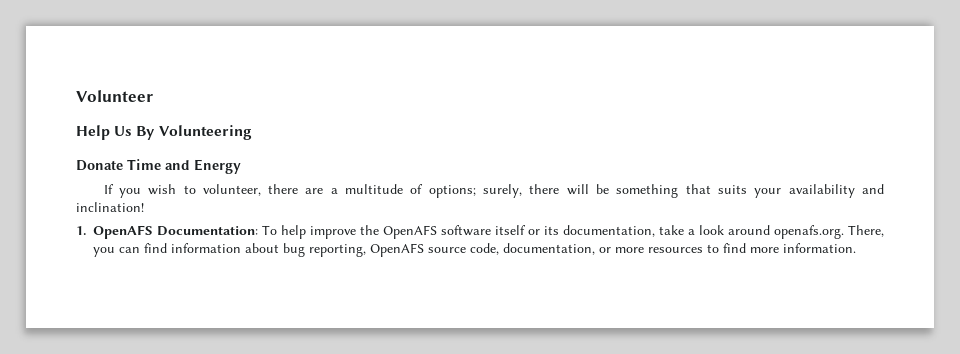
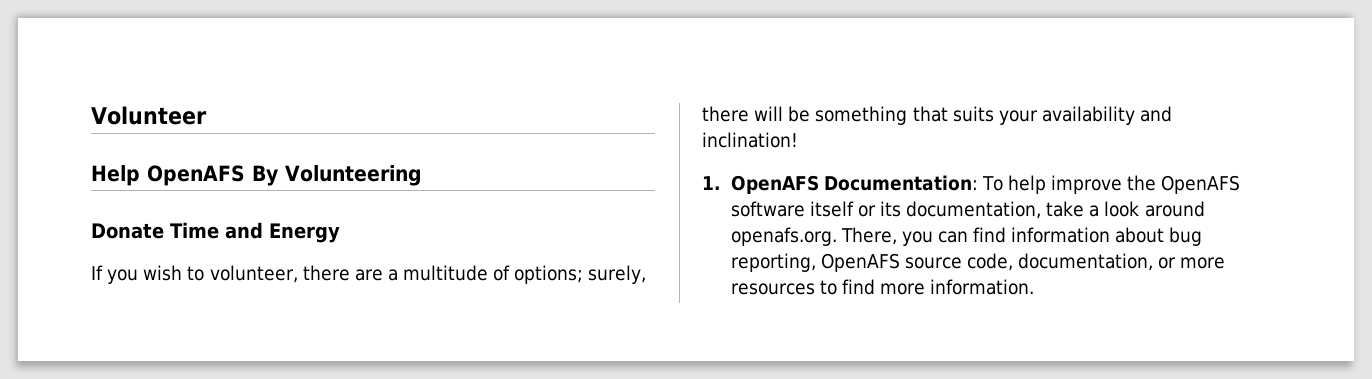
- Help Us By Volunteering
+ Help OpenAFS By Volunteering

